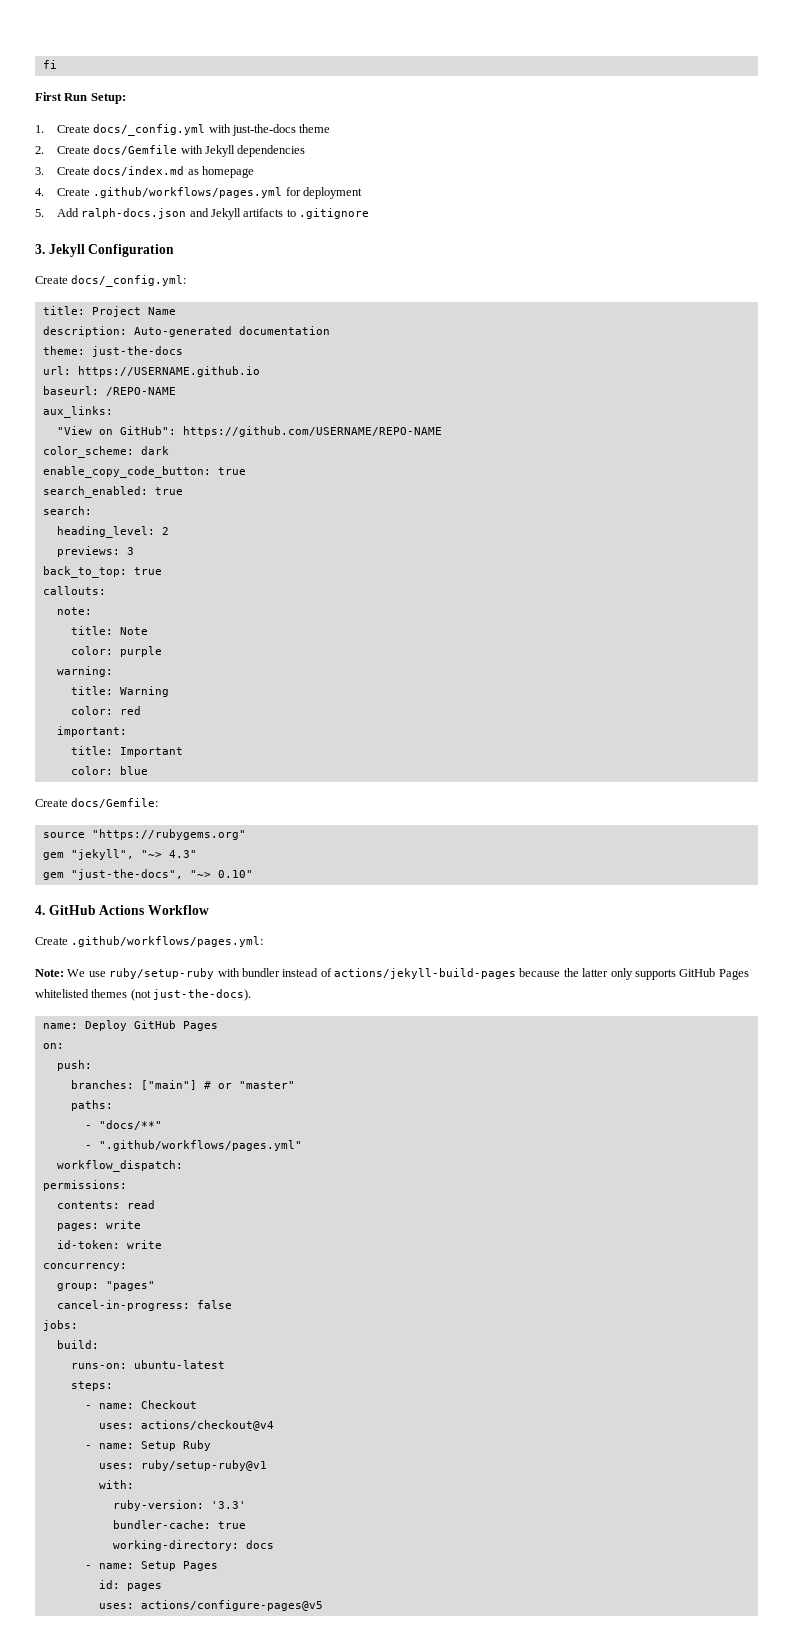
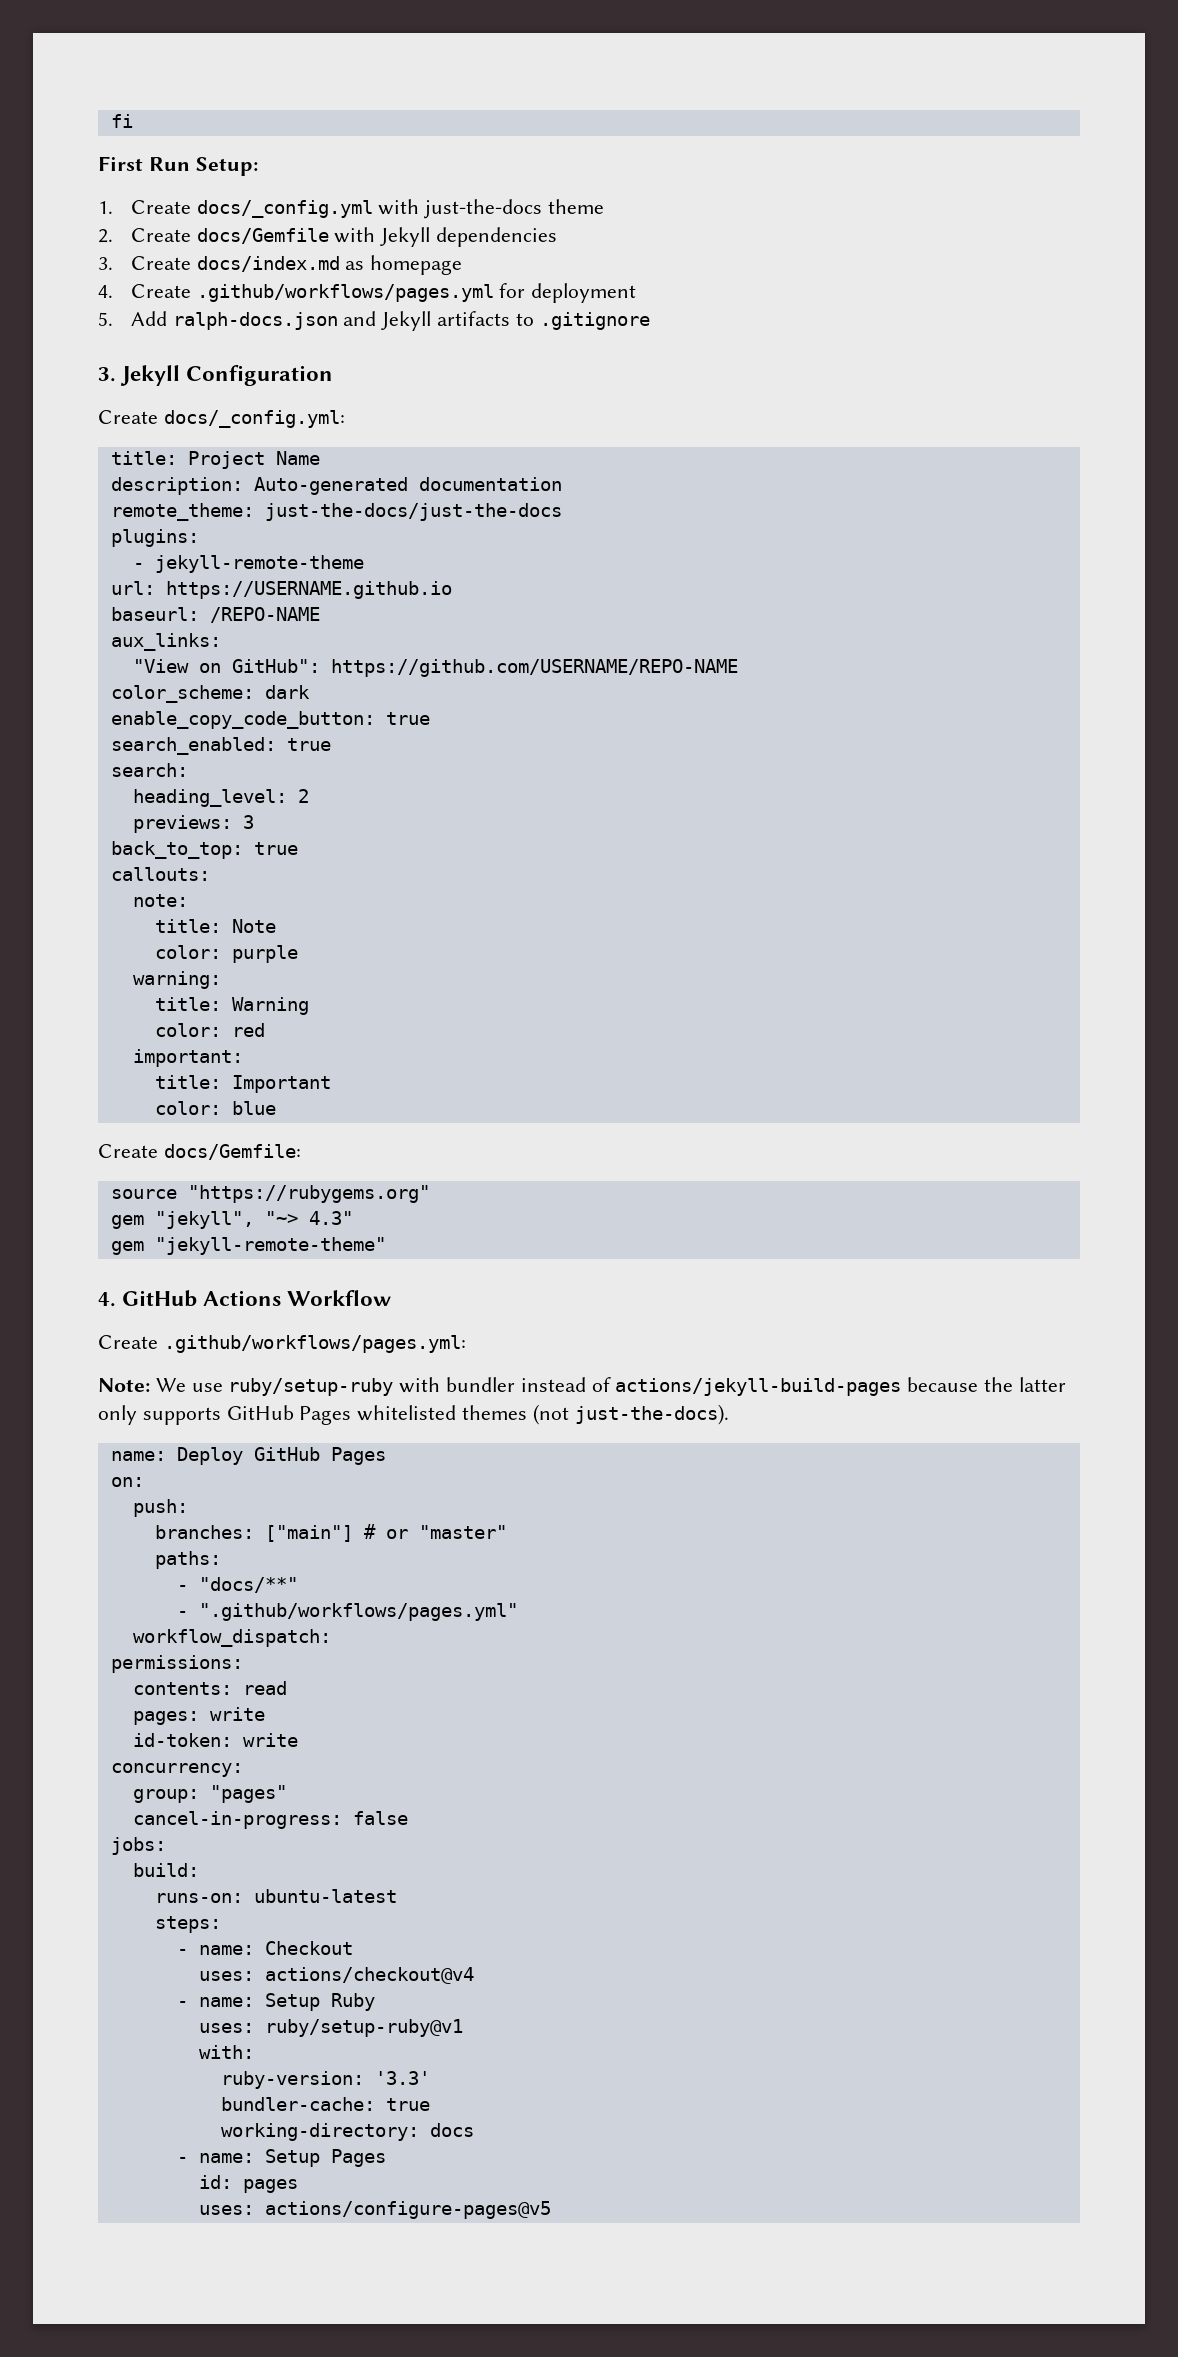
- theme: just-the-docs
+ remote_theme: just-the-docs/just-the-docs
+ plugins:
+ - jekyll-remote-theme
- gem "just-the-docs", "~> 0.10"
+ gem "jekyll-remote-theme"

